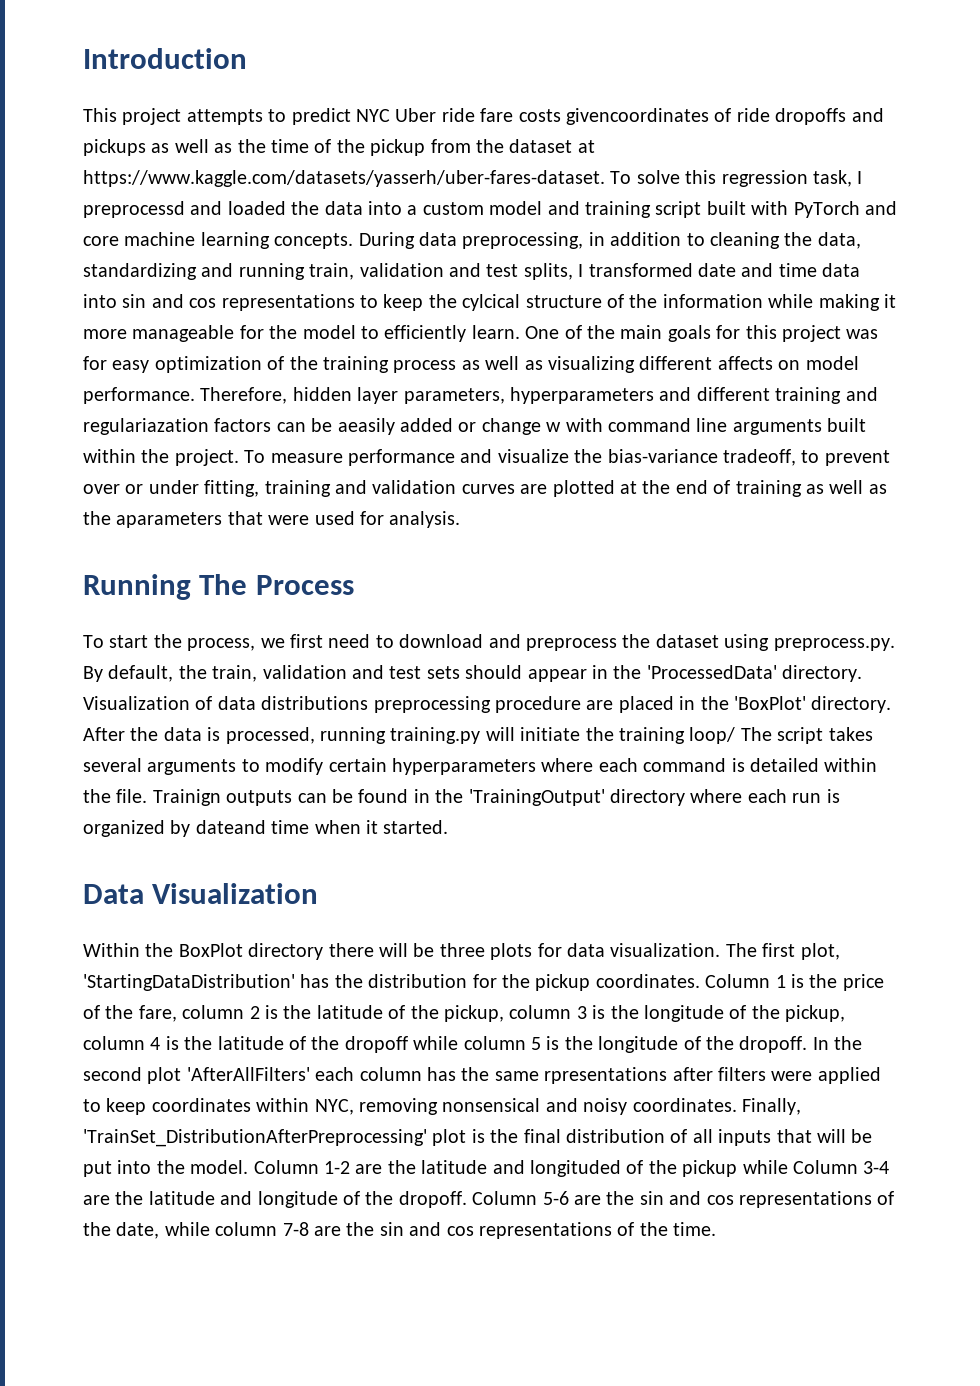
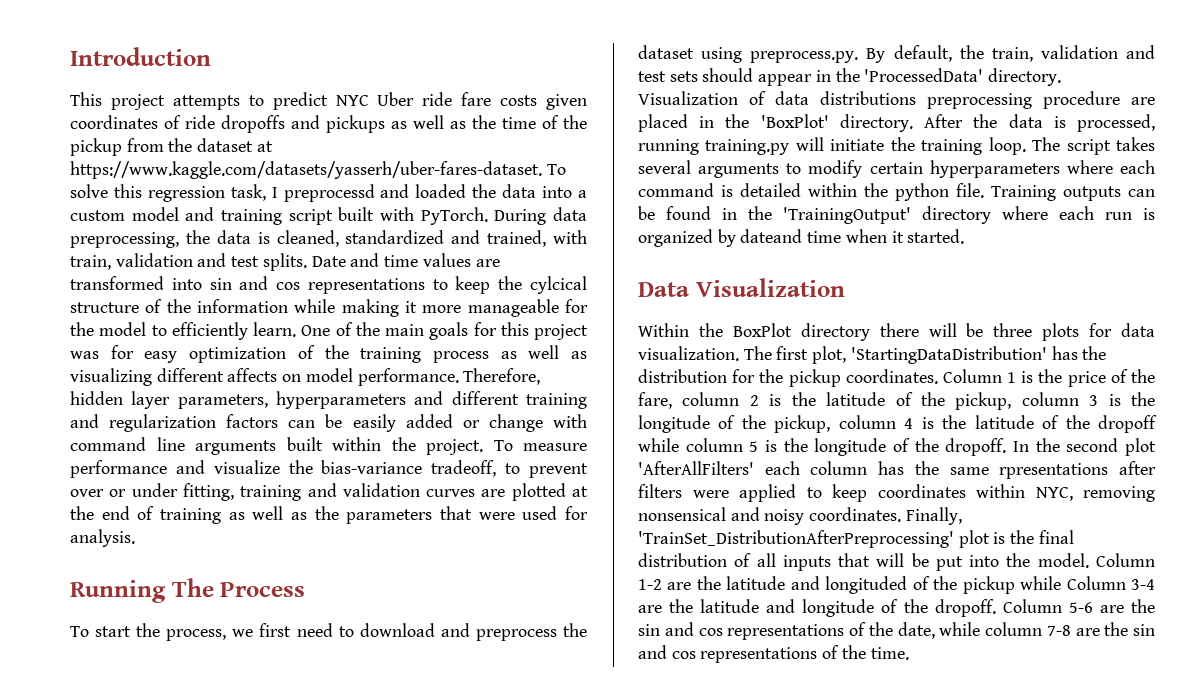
- This project attempts to predict NYC Uber ride fare costs givencoordinates of ride dropoffs and pickups as well as the time of the pickup from the dataset at https://www.kaggle.com/datasets/yasserh/uber-fares-dataset. To solve this regression task, I preprocessd and loaded the data into a custom model and training script built with PyTorch and core machine learning concepts. During data preprocessing, in addition to cleaning the data, standardizing and running train, validation and test splits, I transformed date and time data into sin and cos representations to keep the cylcical structure of the information while making it more manageable for the model to efficiently learn.
+ This project attempts to predict NYC Uber ride fare costs given coordinates of ride dropoffs and pickups as well as the time of the pickup from the dataset at https://www.kaggle.com/datasets/yasserh/uber-fares-dataset. To solve this regression task, I preprocessd and loaded the data into a custom model and training script built with PyTorch. During data preprocessing, the data is cleaned, standardized and trained, with train, validation and test splits. Date and time values are transformed into sin and cos representations to keep the cylcical structure of the information while making it more manageable for the model to efficiently learn.
- Therefore, hidden layer parameters, hyperparameters and different training and regulariazation factors can be aeasily added or change w with command line arguments built within the project.
+ Therefore, hidden layer parameters, hyperparameters and different training and regularization factors can be easily added or change with command line arguments built within the project.
- To measure performance and visualize the bias-variance tradeoff, to prevent over or under fitting, training and validation curves are plotted at the end of training as well as the aparameters that were used for analysis.
+ To measure performance and visualize the bias-variance tradeoff, to prevent over or under fitting, training and validation curves are plotted at the end of training as well as the parameters that were used for analysis.
- After the data is processed, running training.py will initiate the training loop/ The script takes several arguments to modify certain hyperparameters where each command is detailed within the file. Trainign outputs can be found in the 'TrainingOutput' directory where each run is organized by dateand time when it started.
+ After the data is processed, running training.py will initiate the training loop. The script takes several arguments to modify certain hyperparameters where each command is detailed within the python file. Training outputs can be found in the 'TrainingOutput' directory where each run is organized by dateand time when it started.

